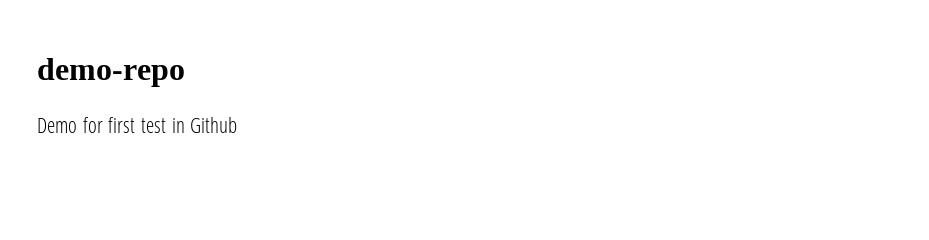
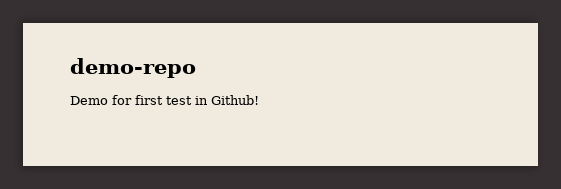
- Demo for first test in Github
+ Demo for first test in Github!

